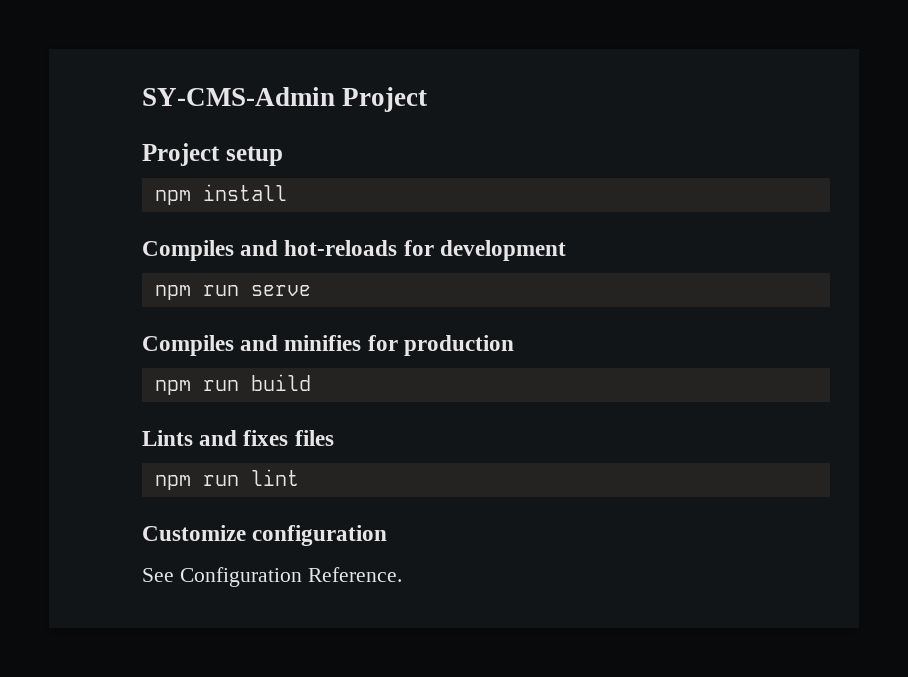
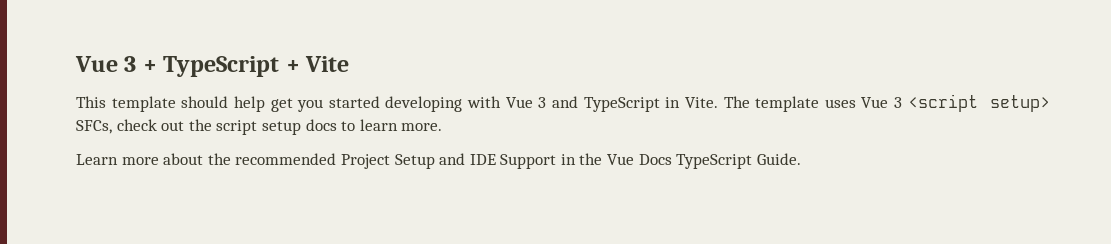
- SY-CMS-Admin Project
- Project setup
- npm install
- Compiles and hot-reloads for development
- npm run serve
- Compiles and minifies for production
- npm run build
- Lints and fixes files
- npm run lint
- Customize configuration
- See Configuration Reference.
+ Vue 3 + TypeScript + Vite
+ This template should help get you started developing with Vue 3 and TypeScript in Vite. The template uses Vue 3 <script setup> SFCs, check out the script setup docs to learn more.
+ Learn more about the recommended Project Setup and IDE Support in the Vue Docs TypeScript Guide.

